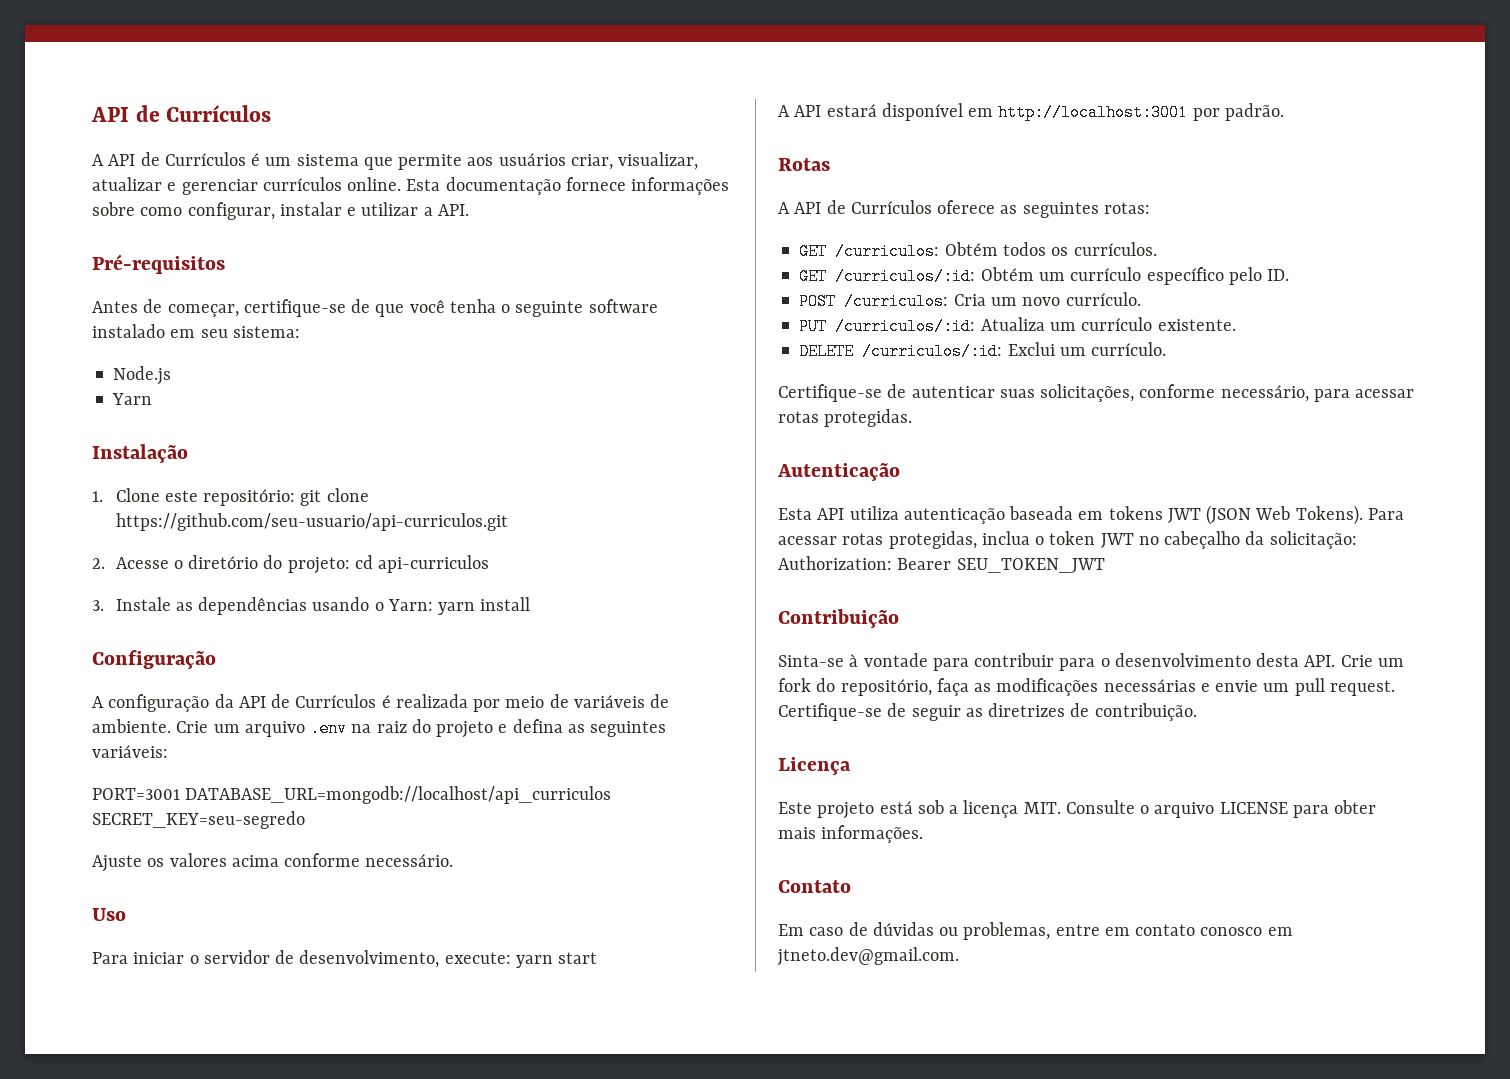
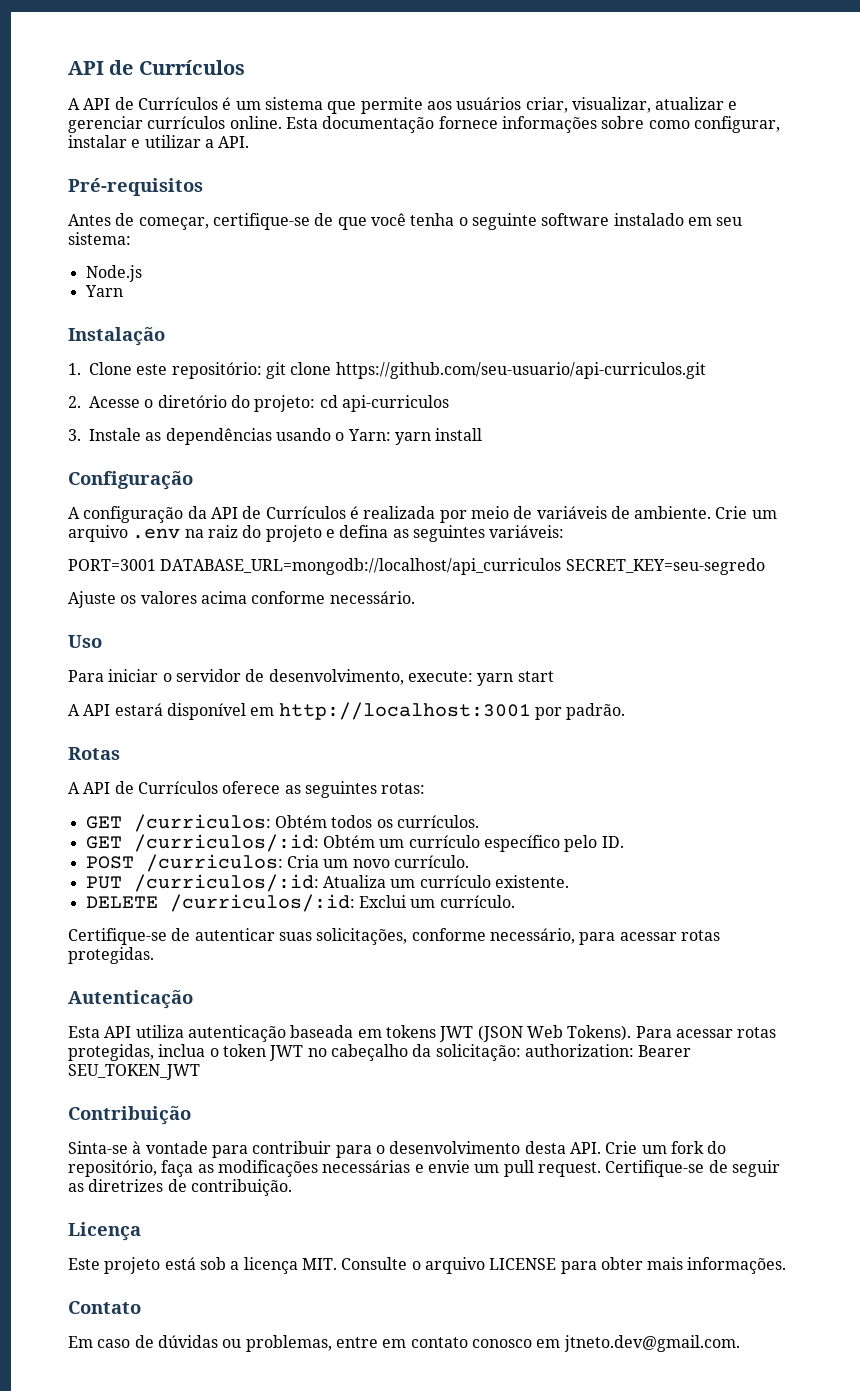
- Para acessar rotas protegidas, inclua o token JWT no cabeçalho da solicitação: Authorization: Bearer SEU_TOKEN_JWT
+ Para acessar rotas protegidas, inclua o token JWT no cabeçalho da solicitação: authorization: Bearer SEU_TOKEN_JWT

